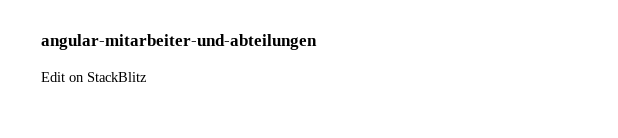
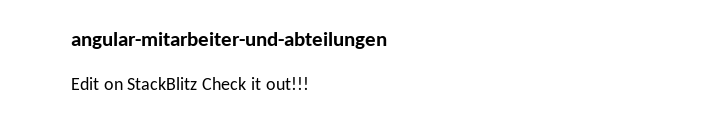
- Edit on StackBlitz
+ Edit on StackBlitz Check it out!!!

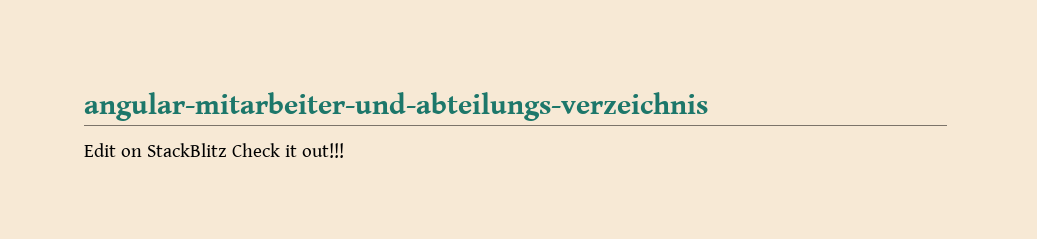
- angular-mitarbeiter-und-abteilungen
+ angular-mitarbeiter-und-abteilungs-verzeichnis

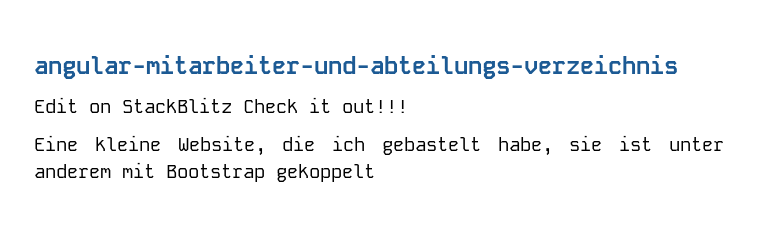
+ Eine kleine Website, die ich gebastelt habe, sie ist unter anderem mit Bootstrap gekoppelt

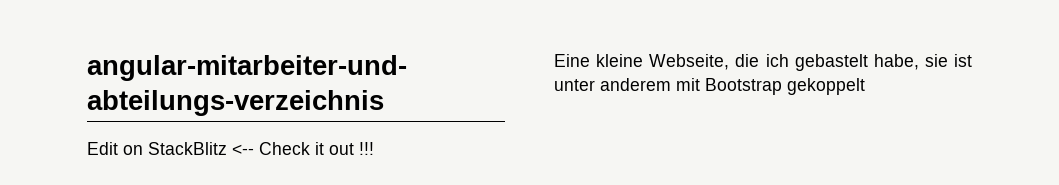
- Edit on StackBlitz Check it out!!!
+ Edit on StackBlitz <-- Check it out !!!
- Eine kleine Website, die ich gebastelt habe, sie ist unter anderem mit Bootstrap gekoppelt
+ Eine kleine Webseite, die ich gebastelt habe, sie ist unter anderem mit Bootstrap gekoppelt

